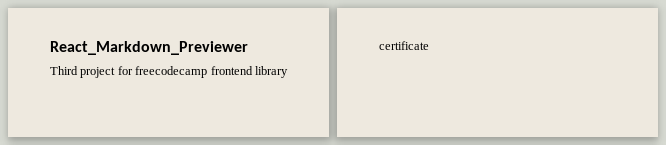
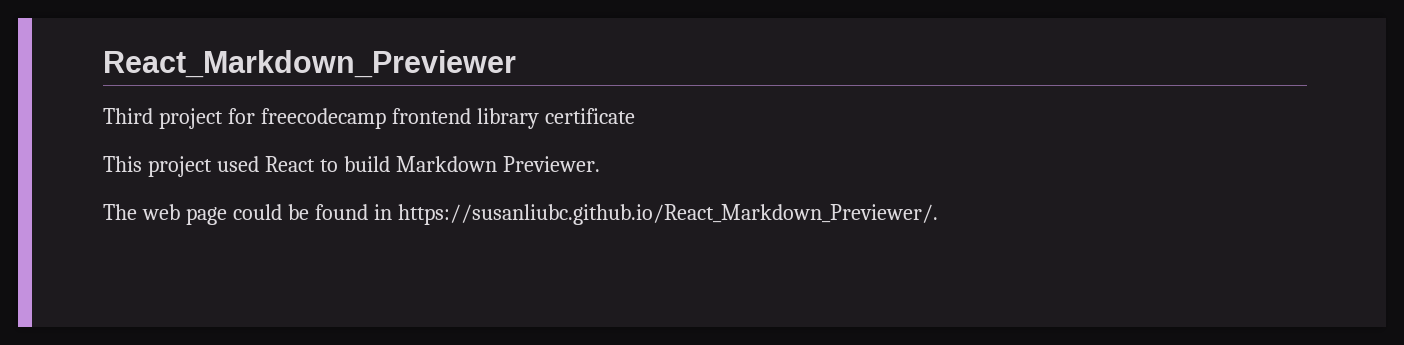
+ This project used React to build Markdown Previewer.
+ The web page could be found in https://susanliubc.github.io/React_Markdown_Previewer/.

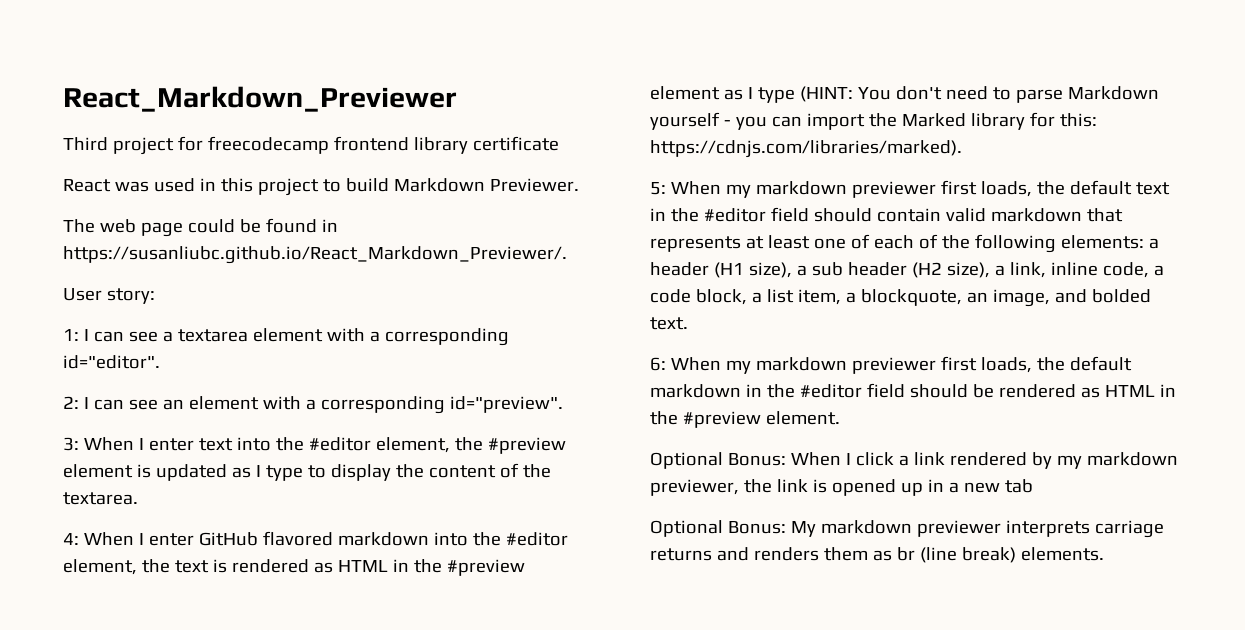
- This project used React to build Markdown Previewer.
+ React was used in this project to build Markdown Previewer.
+ User story:
+ 1: I can see a textarea element with a corresponding id="editor".
+ 2: I can see an element with a corresponding id="preview".
+ 3: When I enter text into the #editor element, the #preview element is updated as I type to display the content of the textarea.
+ 4: When I enter GitHub flavored markdown into the #editor element, the text is rendered as HTML in the #preview element as I type (HINT: You don't need to parse Markdown yourself - you can import the Marked library for this: https://cdnjs.com/libraries/marked).
+ 5: When my markdown previewer first loads, the default text in the #editor field should contain valid markdown that represents at least one of each of the following elements: a header (H1 size), a sub header (H2 size), a link, inline code, a code block, a list item, a blockquote, an image, and bolded text.
+ 6: When my markdown previewer first loads, the default markdown in the #editor field should be rendered as HTML in the #preview element.
+ Optional Bonus: When I click a link rendered by my markdown previewer, the link is opened up in a new tab
+ Optional Bonus: My markdown previewer interprets carriage returns and renders them as br (line break) elements.

